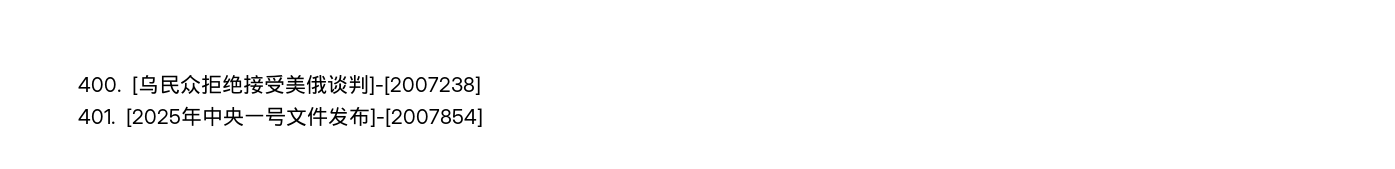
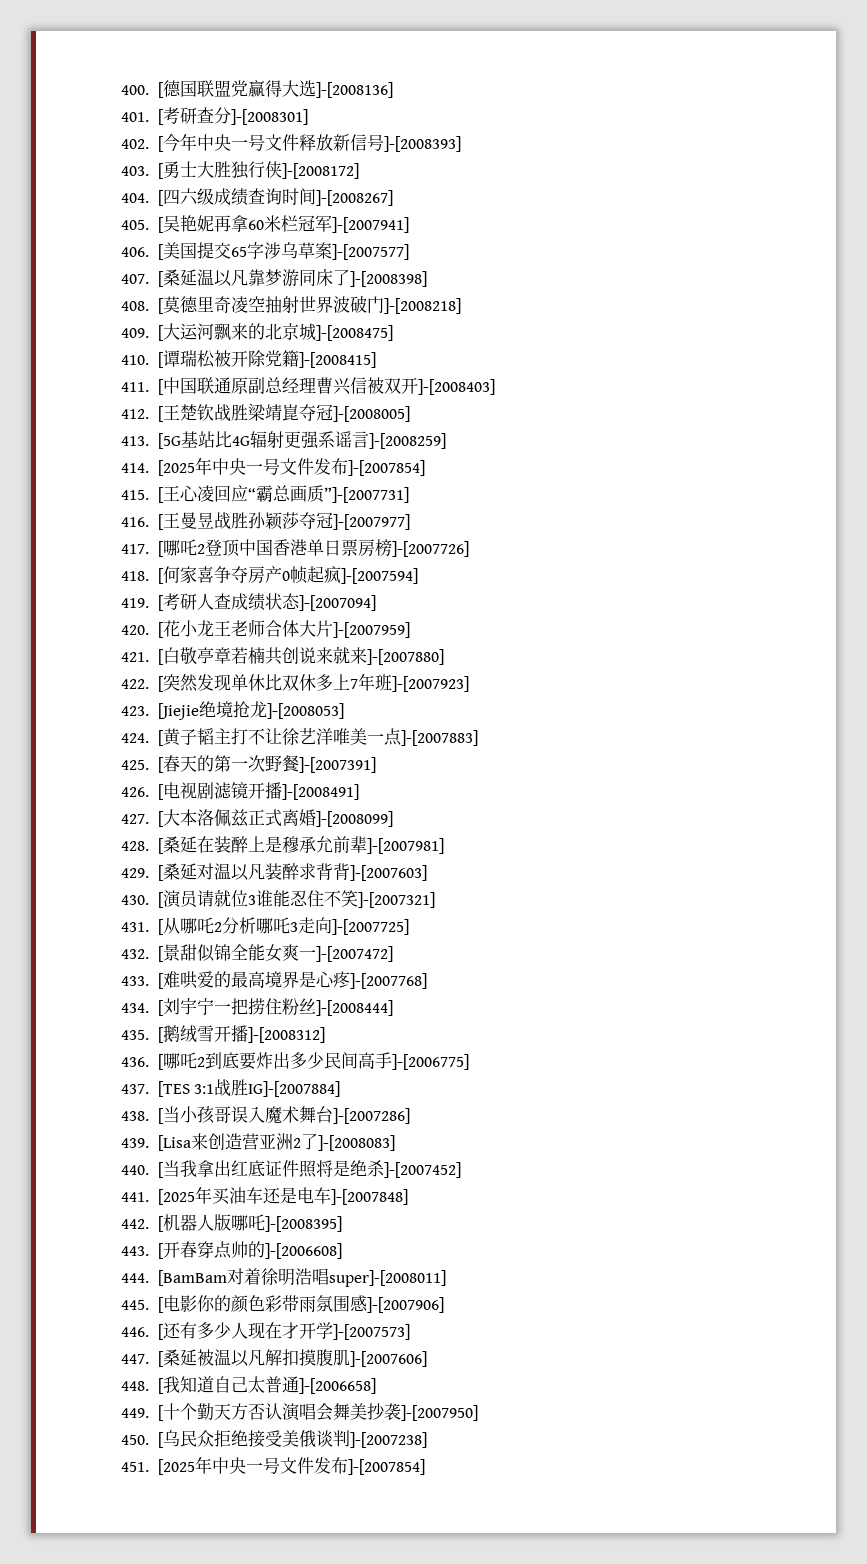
- 400. [乌民众拒绝接受美俄谈判]-[2007238]
+ 400. [德国联盟党赢得大选]-[2008136]
+ 401. [考研查分]-[2008301]
+ 402. [今年中央一号文件释放新信号]-[2008393]
+ 403. [勇士大胜独行侠]-[2008172]
+ 404. [四六级成绩查询时间]-[2008267]
+ 405. [吴艳妮再拿60米栏冠军]-[2007941]
+ 406. [美国提交65字涉乌草案]-[2007577]
+ 407. [桑延温以凡靠梦游同床了]-[2008398]
+ 408. [莫德里奇凌空抽射世界波破门]-[2008218]
+ 409. [大运河飘来的北京城]-[2008475]
+ 410. [谭瑞松被开除党籍]-[2008415]
+ 411. [中国联通原副总经理曹兴信被双开]-[2008403]
+ 412. [王楚钦战胜梁靖崑夺冠]-[2008005]
+ 413. [5G基站比4G辐射更强系谣言]-[2008259]
+ 414. [2025年中央一号文件发布]-[2007854]
+ 415. [王心凌回应“霸总画质”]-[2007731]
+ 416. [王曼昱战胜孙颖莎夺冠]-[2007977]
+ 417. [哪吒2登顶中国香港单日票房榜]-[2007726]
+ 418. [何家喜争夺房产0帧起疯]-[2007594]
+ 419. [考研人查成绩状态]-[2007094]
+ 420. [花小龙王老师合体大片]-[2007959]
+ 421. [白敬亭章若楠共创说来就来]-[2007880]
+ 422. [突然发现单休比双休多上7年班]-[2007923]
+ 423. [Jiejie绝境抢龙]-[2008053]
+ 424. [黄子韬主打不让徐艺洋唯美一点]-[2007883]
+ 425. [春天的第一次野餐]-[2007391]
+ 426. [电视剧滤镜开播]-[2008491]
+ 427. [大本洛佩兹正式离婚]-[2008099]
+ 428. [桑延在装醉上是穆承允前辈]-[2007981]
+ 429. [桑延对温以凡装醉求背背]-[2007603]
+ 430. [演员请就位3谁能忍住不笑]-[2007321]
+ 431. [从哪吒2分析哪吒3走向]-[2007725]
+ 432. [景甜似锦全能女爽一]-[2007472]
+ 433. [难哄爱的最高境界是心疼]-[2007768]
+ 434. [刘宇宁一把捞住粉丝]-[2008444]
+ 435. [鹅绒雪开播]-[2008312]
+ 436. [哪吒2到底要炸出多少民间高手]-[2006775]
+ 437. [TES 3:1战胜IG]-[2007884]
+ 438. [当小孩哥误入魔术舞台]-[2007286]
+ 439. [Lisa来创造营亚洲2了]-[2008083]
+ 440. [当我拿出红底证件照将是绝杀]-[2007452]
+ 441. [2025年买油车还是电车]-[2007848]
+ 442. [机器人版哪吒]-[2008395]
+ 443. [开春穿点帅的]-[2006608]
+ 444. [BamBam对着徐明浩唱super]-[2008011]
+ 445. [电影你的颜色彩带雨氛围感]-[2007906]
+ 446. [还有多少人现在才开学]-[2007573]
+ 447. [桑延被温以凡解扣摸腹肌]-[2007606]
+ 448. [我知道自己太普通]-[2006658]
+ 449. [十个勤天方否认演唱会舞美抄袭]-[2007950]
+ 450. [乌民众拒绝接受美俄谈判]-[2007238]
- 401. [2025年中央一号文件发布]-[2007854]
+ 451. [2025年中央一号文件发布]-[2007854]

